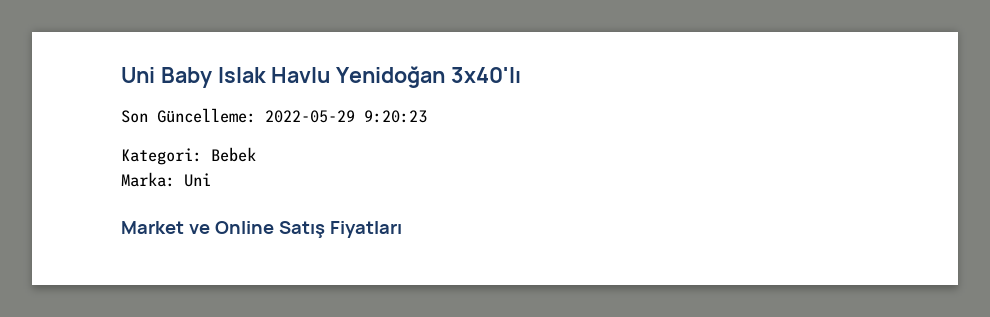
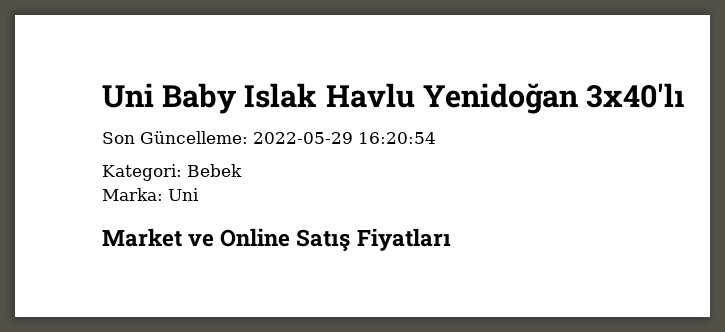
- Son Güncelleme: 2022-05-29 9:20:23
+ Son Güncelleme: 2022-05-29 16:20:54

